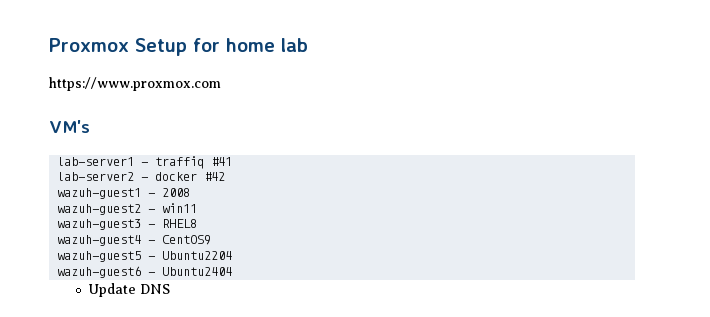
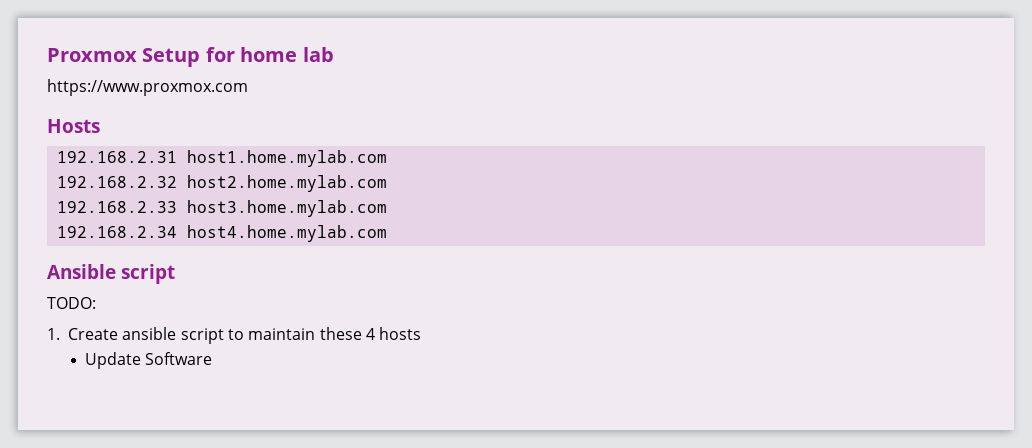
- VM's
- lab-server1 - traffiq #41
- lab-server2 - docker #42
- wazuh-guest1 - 2008
- wazuh-guest2 - win11
- wazuh-guest3 - RHEL8
- wazuh-guest4 - CentOS9
- wazuh-guest5 - Ubuntu2204
- wazuh-guest6 - Ubuntu2404
+ Hosts
+ 192.168.2.31 host1.home.mylab.com
+ 192.168.2.32 host2.home.mylab.com
+ 192.168.2.33 host3.home.mylab.com
+ 192.168.2.34 host4.home.mylab.com
+ Ansible script
+ TODO:
+ 1. Create ansible script to maintain these 4 hosts
- Update DNS
+ Update Software

